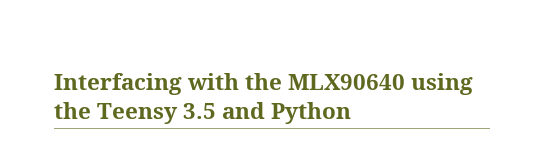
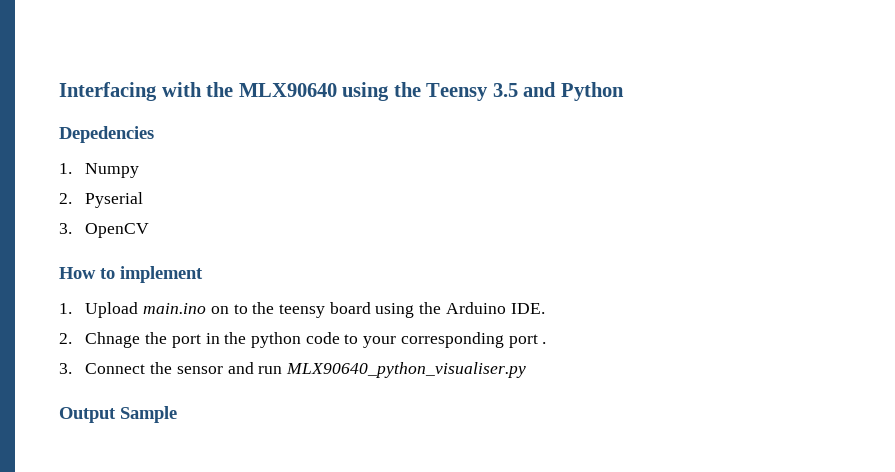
+ Depedencies
+ 1. Numpy
+ 2. Pyserial
+ 3. OpenCV
+ How to implement
+ 1. Upload main.ino on to the teensy board using the Arduino IDE.
+ 2. Chnage the port in the python code to your corresponding port .
+ 3. Connect the sensor and run MLX90640_python_visualiser.py
+ Output Sample

